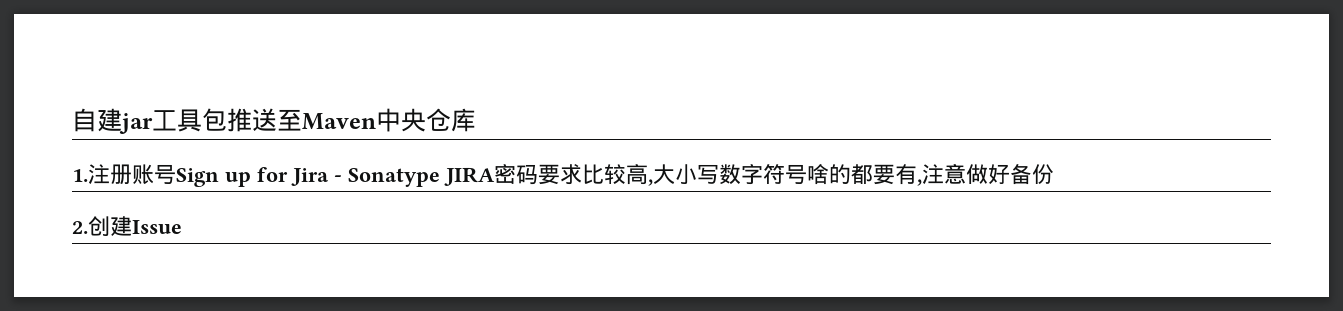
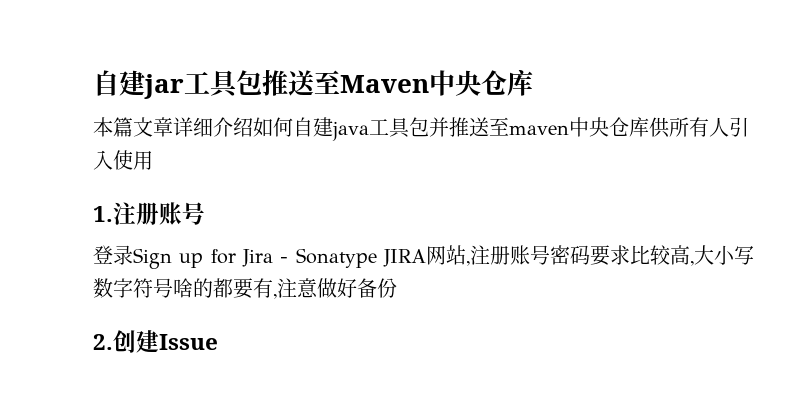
+ 本篇文章详细介绍如何自建java工具包并推送至maven中央仓库供所有人引入使用
- 1.注册账号Sign up for Jira - Sonatype JIRA密码要求比较高,大小写数字符号啥的都要有,注意做好备份
+ 1.注册账号
+ 登录Sign up for Jira - Sonatype JIRA网站,注册账号密码要求比较高,大小写数字符号啥的都要有,注意做好备份

